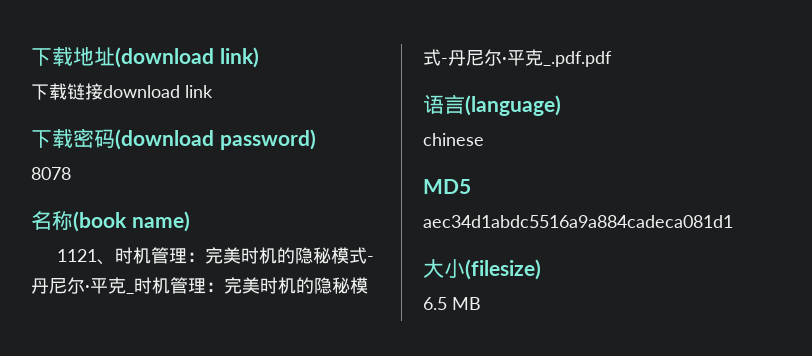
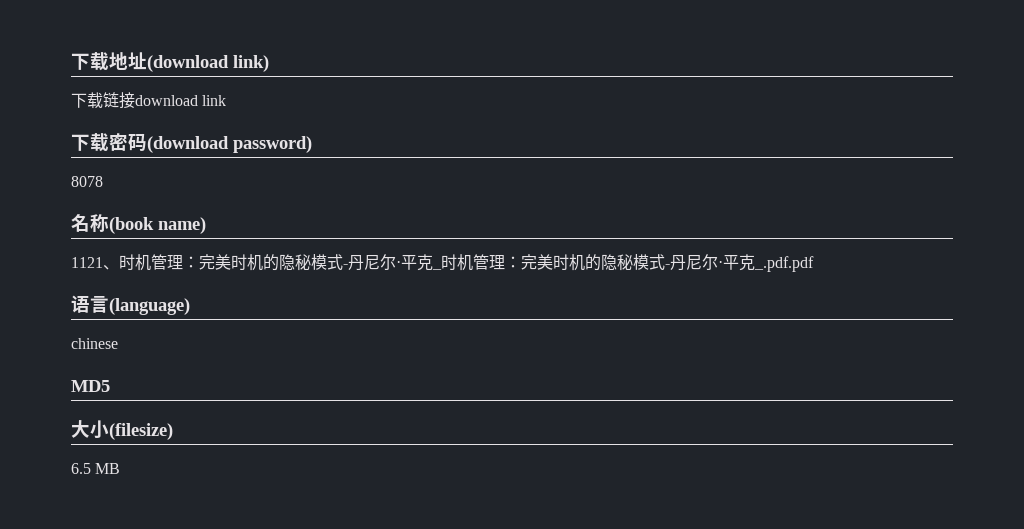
- aec34d1abdc5516a9a884cadeca081d1

